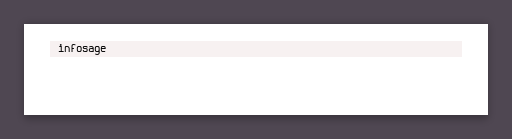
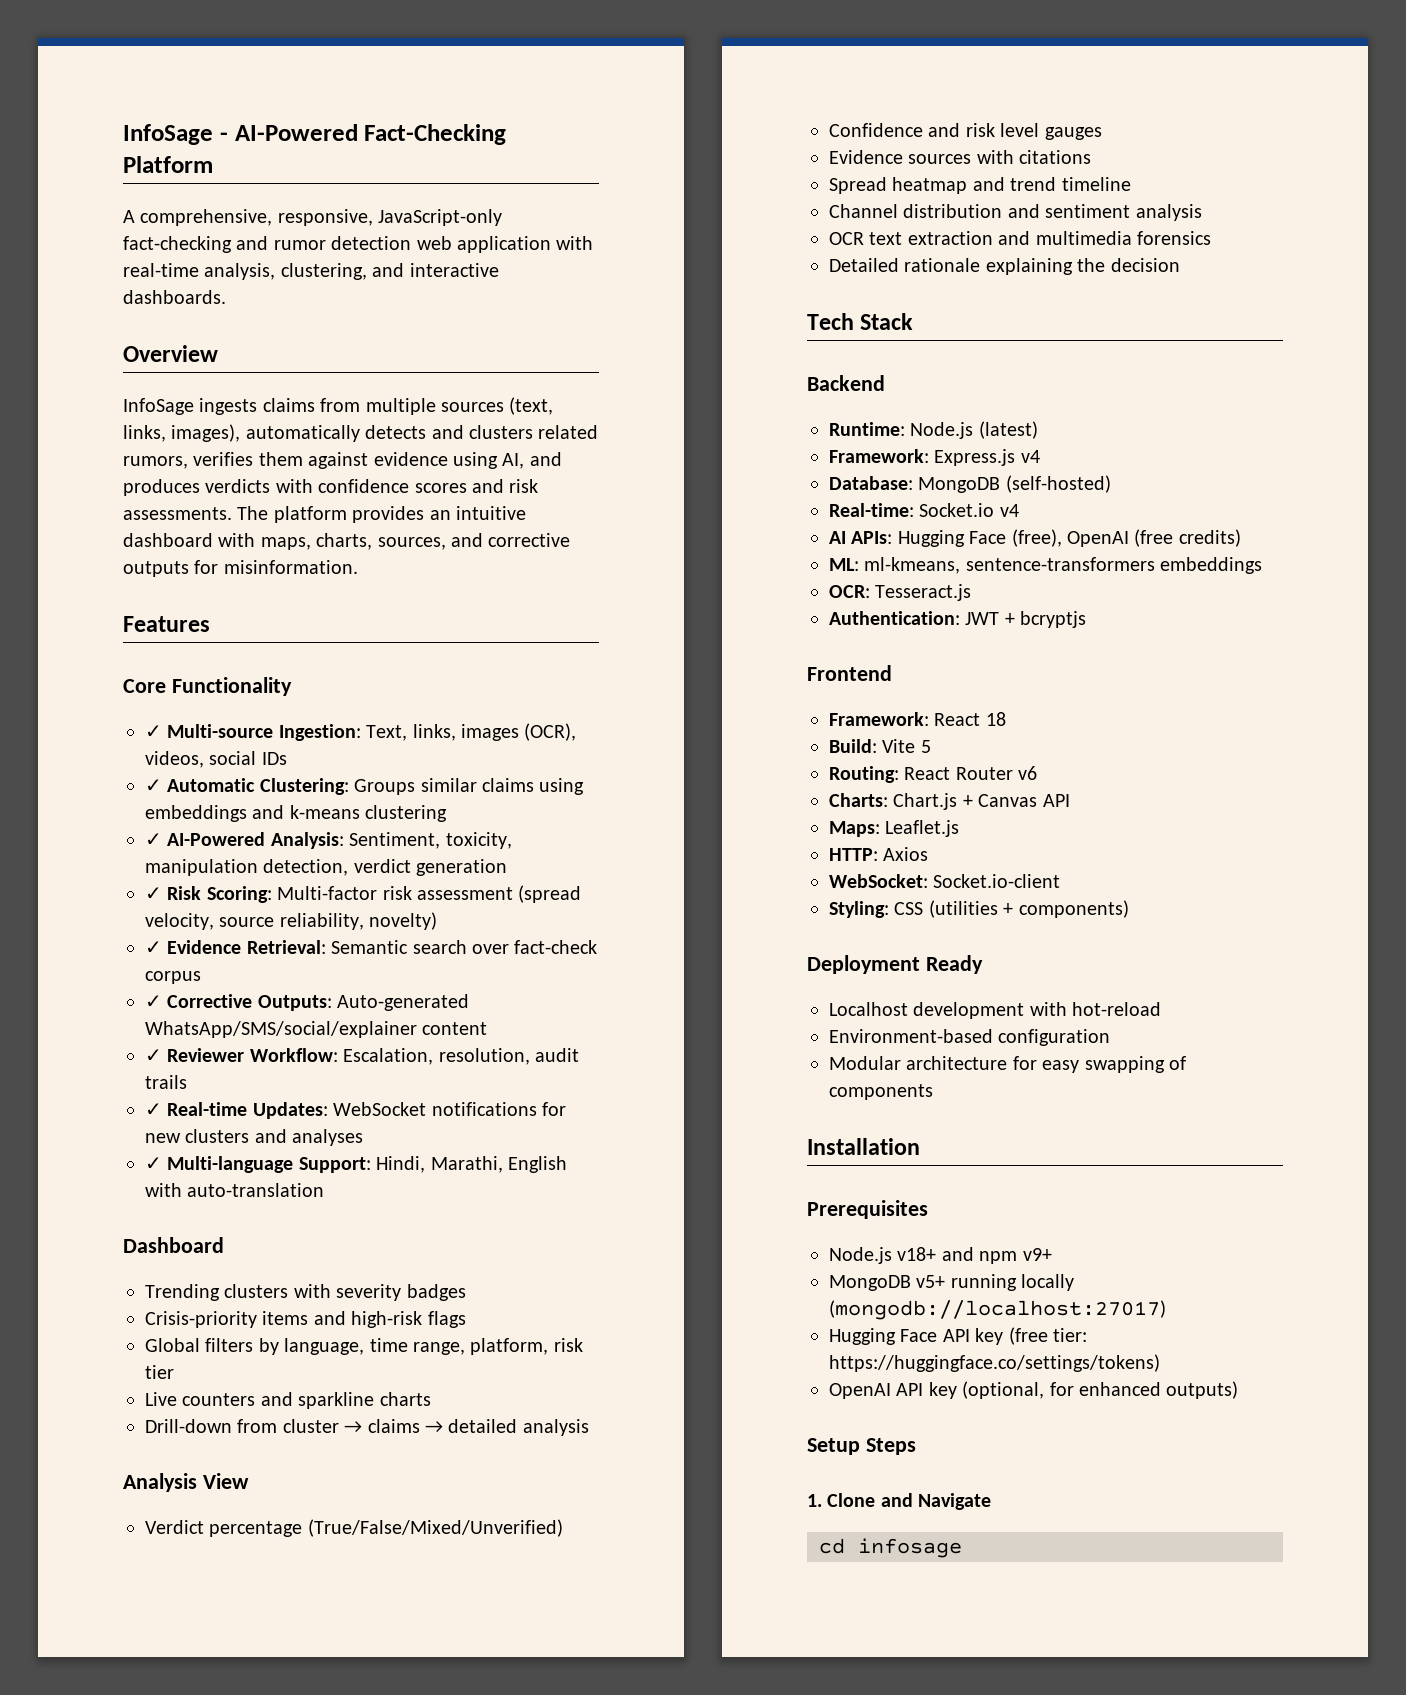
- infosage
+ InfoSage - AI-Powered Fact-Checking Platform
+ A comprehensive, responsive, JavaScript-only fact-checking and rumor detection web application with real-time analysis, clustering, and interactive dashboards.
+ Overview
+ InfoSage ingests claims from multiple sources (text, links, images), automatically detects and clusters related rumors, verifies them against evidence using AI, and produces verdicts with confidence scores and risk assessments. The platform provides an intuitive dashboard with maps, charts, sources, and corrective outputs for misinformation.
+ Features
+ Core Functionality
+ ✓ Multi-source Ingestion: Text, links, images (OCR), videos, social IDs
+ ✓ Automatic Clustering: Groups similar claims using embeddings and k-means clustering
+ ✓ AI-Powered Analysis: Sentiment, toxicity, manipulation detection, verdict generation
+ ✓ Risk Scoring: Multi-factor risk assessment (spread velocity, source reliability, novelty)
+ ✓ Evidence Retrieval: Semantic search over fact-check corpus
+ ✓ Corrective Outputs: Auto-generated WhatsApp/SMS/social/explainer content
+ ✓ Reviewer Workflow: Escalation, resolution, audit trails
+ ✓ Real-time Updates: WebSocket notifications for new clusters and analyses
+ ✓ Multi-language Support: Hindi, Marathi, English with auto-translation
+ Dashboard
+ Trending clusters with severity badges
+ Crisis-priority items and high-risk flags
+ Global filters by language, time range, platform, risk tier
+ Live counters and sparkline charts
+ Drill-down from cluster → claims → detailed analysis
+ Analysis View
+ Verdict percentage (True/False/Mixed/Unverified)
+ Confidence and risk level gauges
+ Evidence sources with citations
+ Spread heatmap and trend timeline
+ Channel distribution and sentiment analysis
+ OCR text extraction and multimedia forensics
+ Detailed rationale explaining the decision
+ Tech Stack
+ Backend
+ Runtime: Node.js (latest)
+ Framework: Express.js v4
+ Database: MongoDB (self-hosted)
+ Real-time: Socket.io v4
+ AI APIs: Hugging Face (free), OpenAI (free credits)
+ ML: ml-kmeans, sentence-transformers embeddings
+ OCR: Tesseract.js
+ Authentication: JWT + bcryptjs
+ Frontend
+ Framework: React 18
+ Build: Vite 5
+ Routing: React Router v6
+ Charts: Chart.js + Canvas API
+ Maps: Leaflet.js
+ HTTP: Axios
+ WebSocket: Socket.io-client
+ Styling: CSS (utilities + components)
+ Deployment Ready
+ Localhost development with hot-reload
+ Environment-based configuration
+ Modular architecture for easy swapping of components
+ Installation
+ Prerequisites
+ Node.js v18+ and npm v9+
+ MongoDB v5+ running locally (mongodb://localhost:27017)
+ Hugging Face API key (free tier: https://huggingface.co/settings/tokens)
+ OpenAI API key (optional, for enhanced outputs)
+ Setup Steps
+ 1. Clone and Navigate
+ cd infosage

